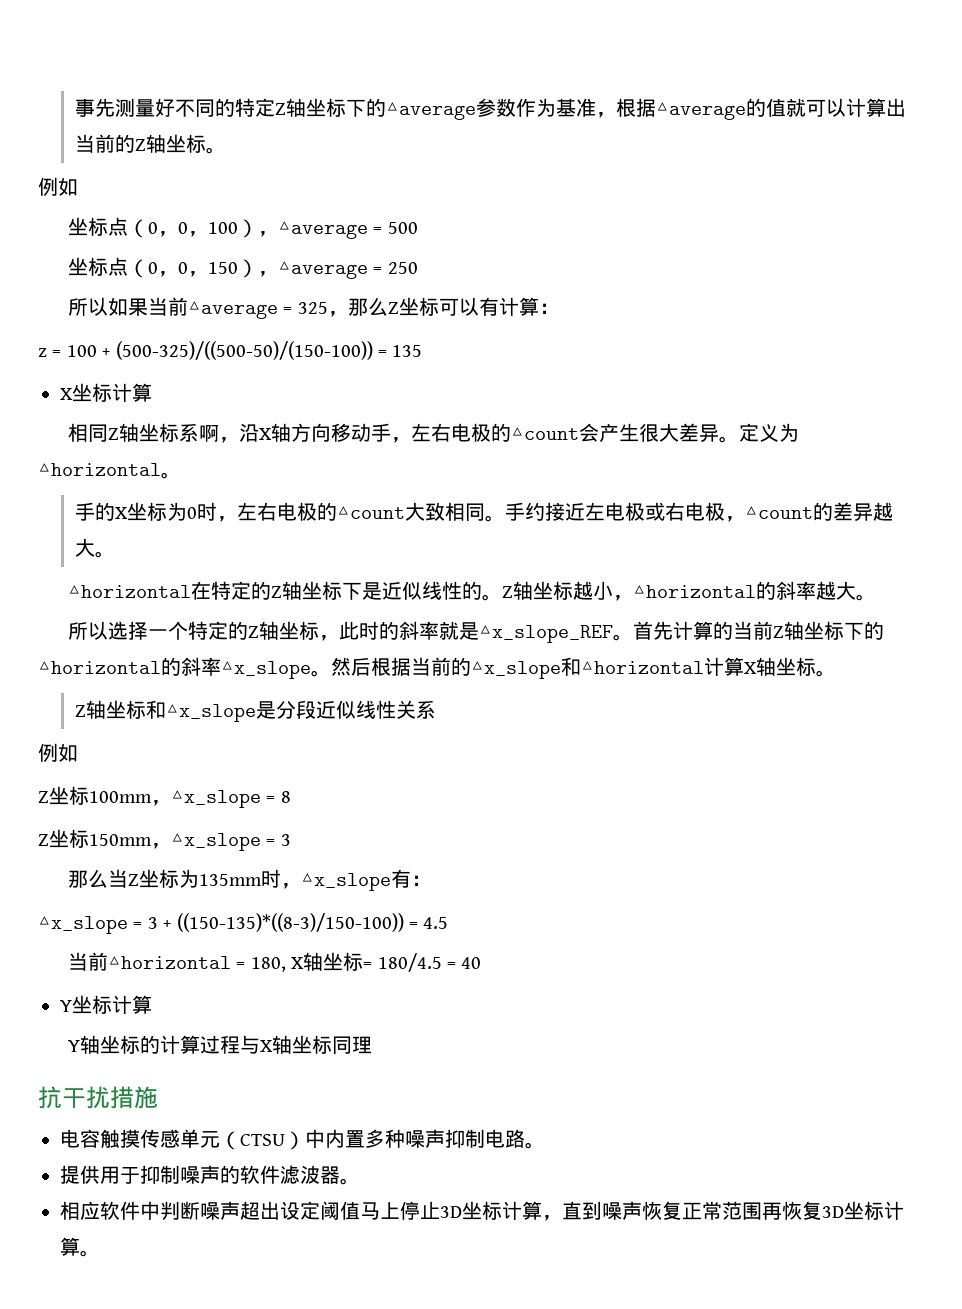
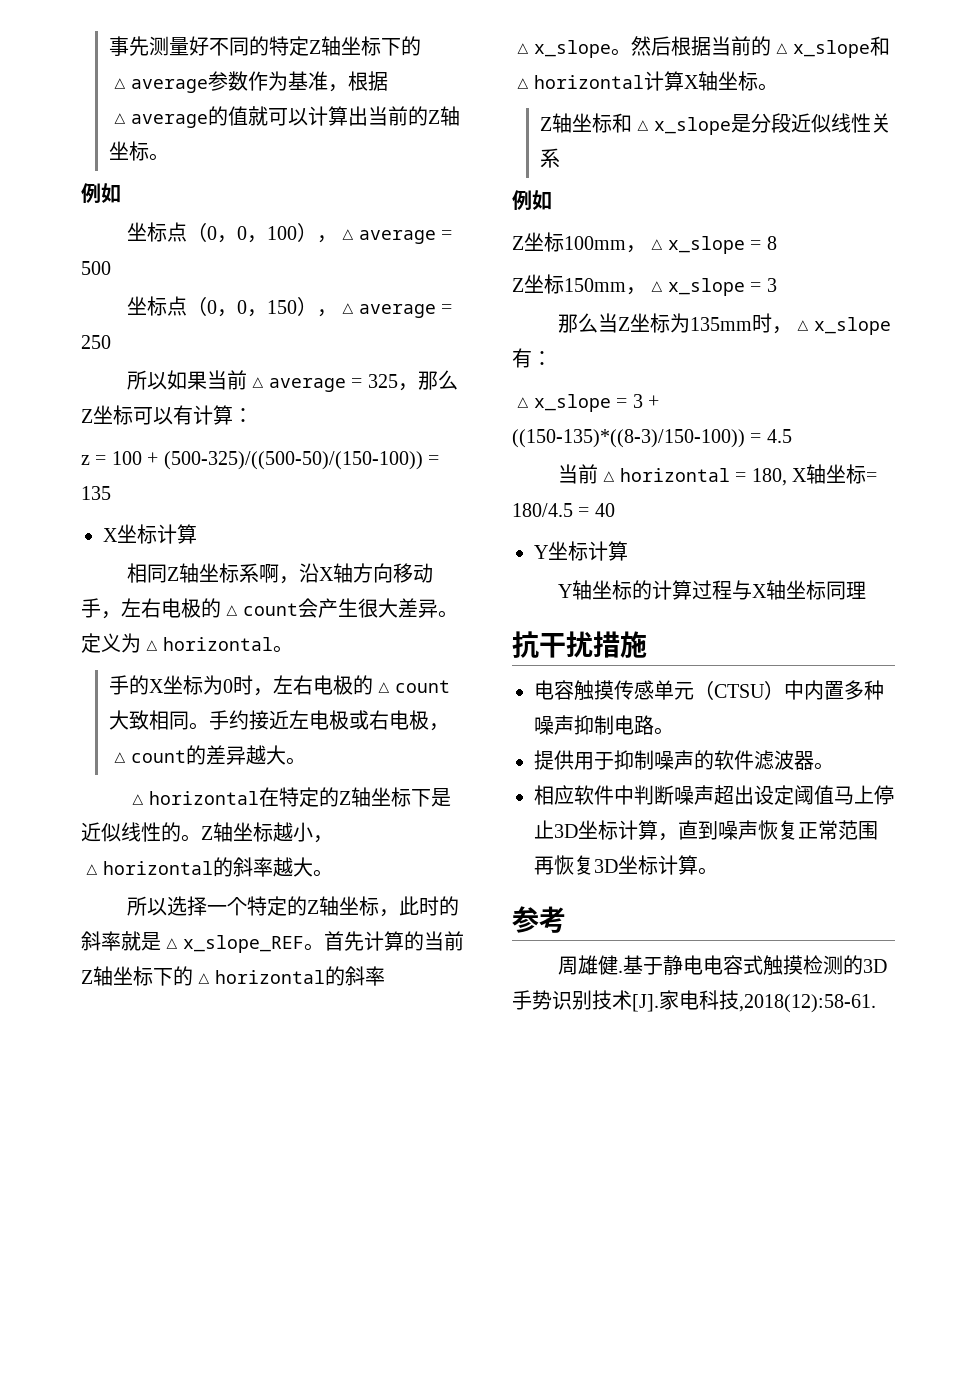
+ 参考
+ 周雄健.基于静电电容式触摸检测的3D手势识别技术[J].家电科技,2018(12):58-61.

